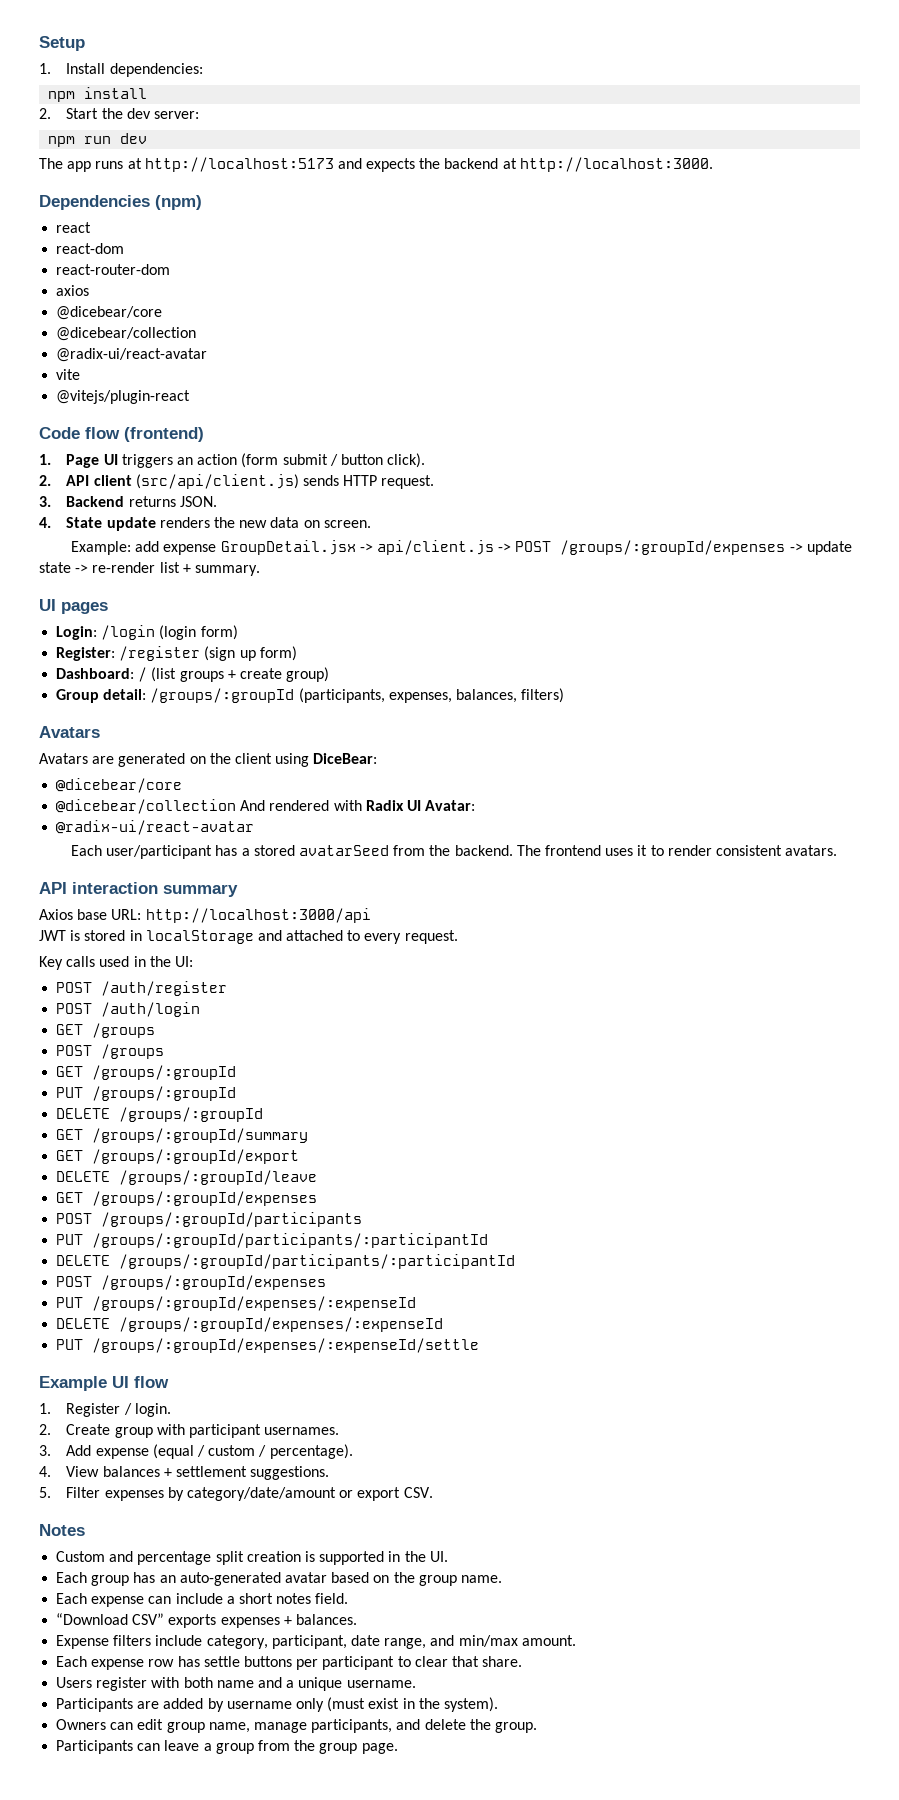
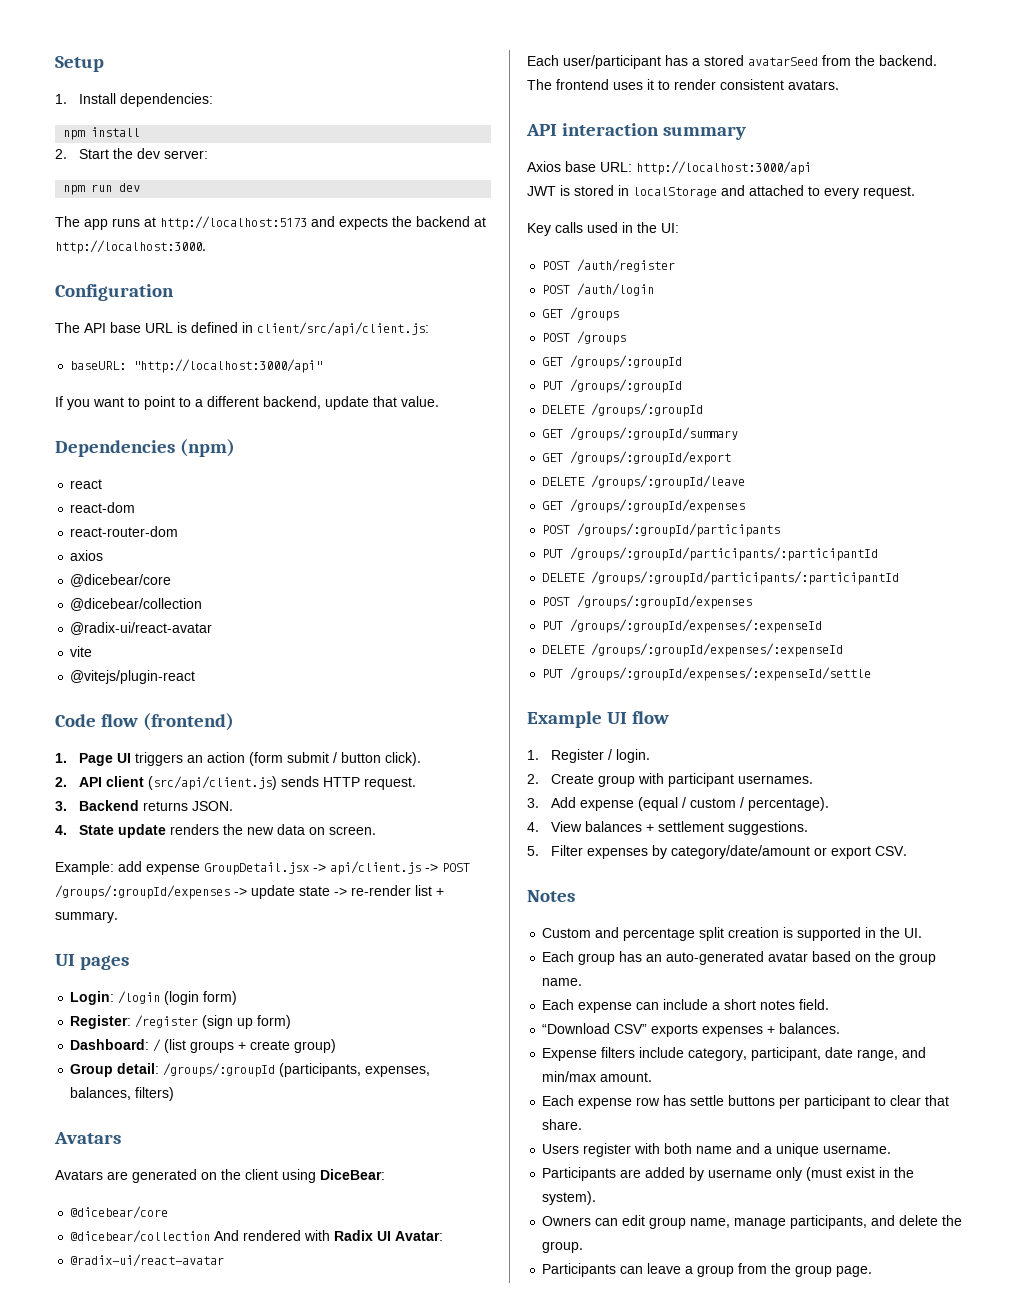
+ Configuration
+ The API base URL is defined in client/src/api/client.js:
+ baseURL: "http://localhost:3000/api"
+ If you want to point to a different backend, update that value.

